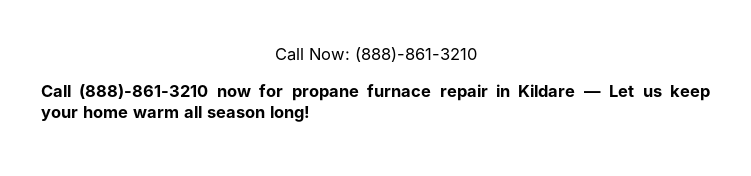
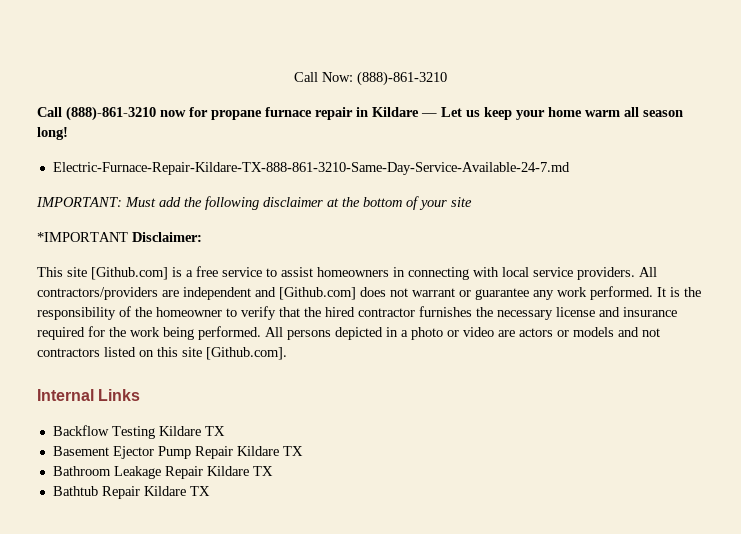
+ Electric-Furnace-Repair-Kildare-TX-888-861-3210-Same-Day-Service-Available-24-7.md
+ IMPORTANT: Must add the following disclaimer at the bottom of your site
+ *IMPORTANT Disclaimer:
+ This site [Github.com] is a free service to assist homeowners in connecting with local service providers. All contractors/providers are independent and [Github.com] does not warrant or guarantee any work performed. It is the responsibility of the homeowner to verify that the hired contractor furnishes the necessary license and insurance required for the work being performed. All persons depicted in a photo or video are actors or models and not contractors listed on this site [Github.com].
+ Internal Links
+ Backflow Testing Kildare TX
+ Basement Ejector Pump Repair Kildare TX
+ Bathroom Leakage Repair Kildare TX
+ Bathtub Repair Kildare TX

